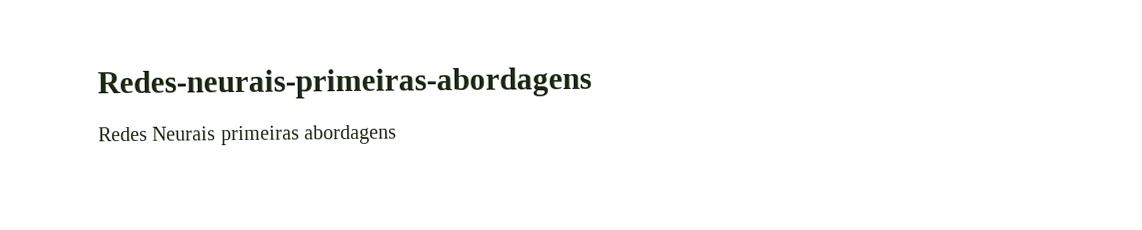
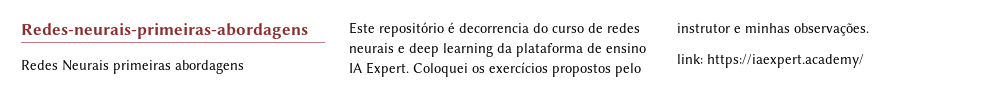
+ Este repositório é decorrencia do curso de redes neurais e deep learning da plataforma de ensino IA Expert. Coloquei os exercícios propostos pelo instrutor e minhas observações.
+ link: https://iaexpert.academy/

